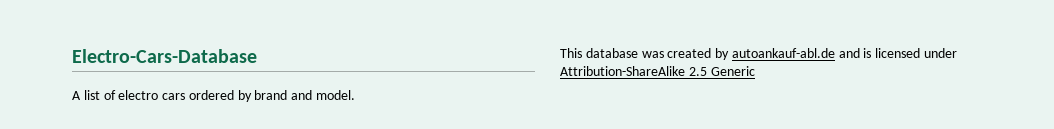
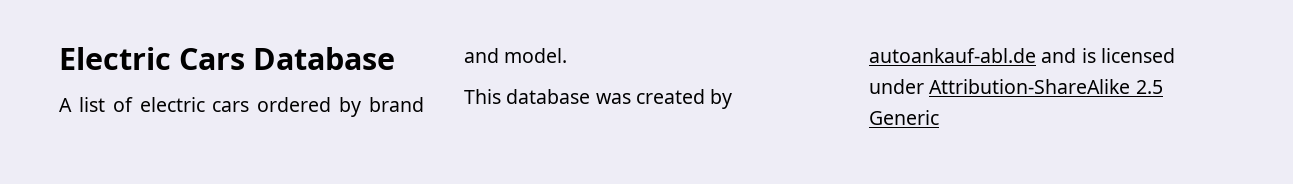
- Electro-Cars-Database
+ Electric Cars Database
- A list of electro cars ordered by brand and model.
+ A list of electric cars ordered by brand and model.

